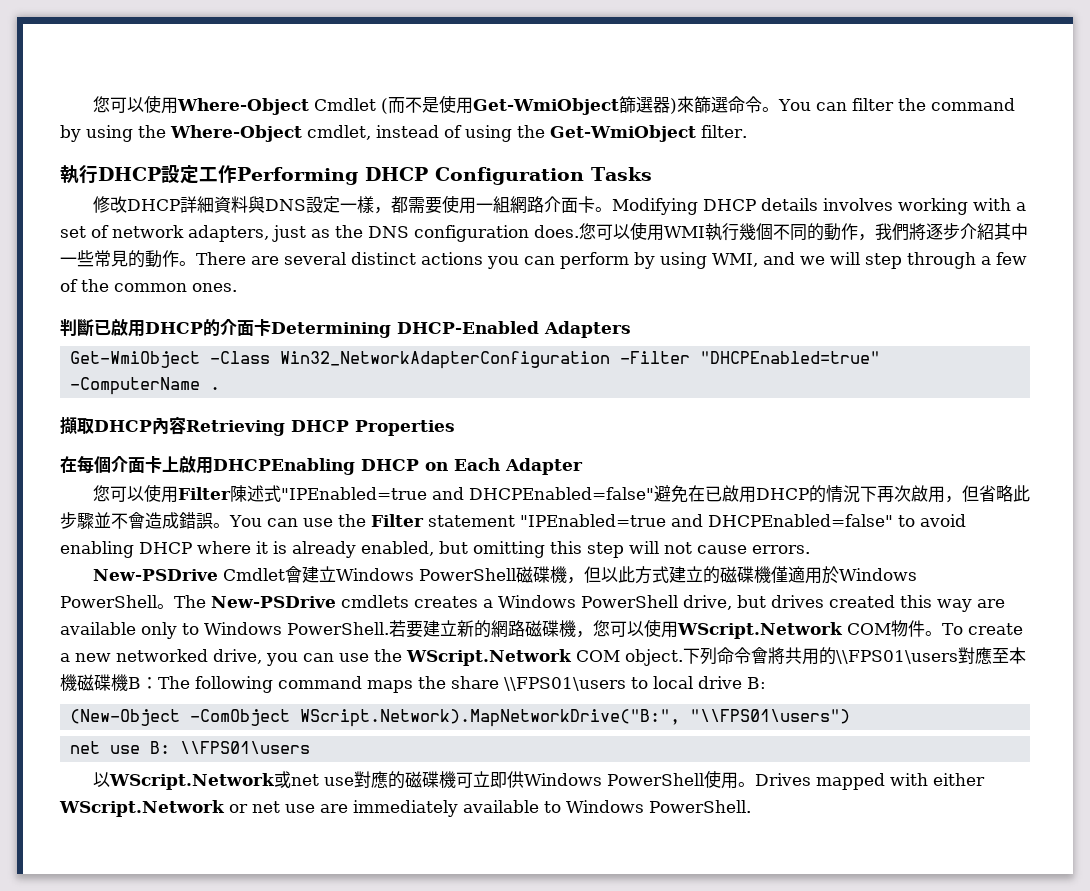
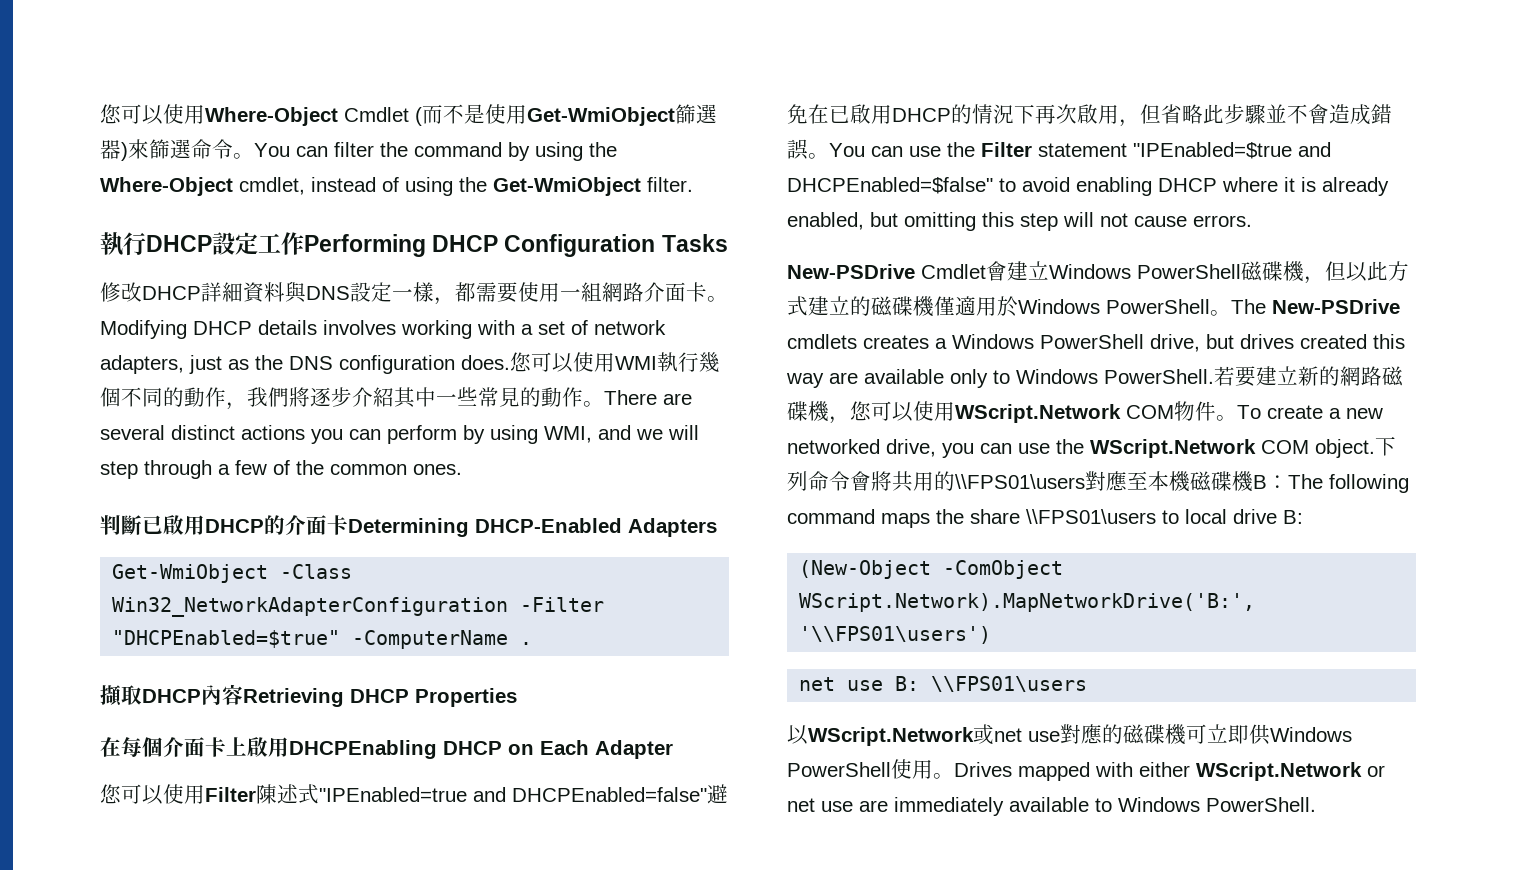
- Get-WmiObject -Class Win32_NetworkAdapterConfiguration -Filter "DHCPEnabled=true" -ComputerName .
+ Get-WmiObject -Class Win32_NetworkAdapterConfiguration -Filter "DHCPEnabled=$true" -ComputerName .
- You can use the Filter statement "IPEnabled=true and DHCPEnabled=false" to avoid enabling DHCP where it is already enabled, but omitting this step will not cause errors.
+ You can use the Filter statement "IPEnabled=$true and DHCPEnabled=$false" to avoid enabling DHCP where it is already enabled, but omitting this step will not cause errors.
- (New-Object -ComObject WScript.Network).MapNetworkDrive("B:", "\\FPS01\users")
+ (New-Object -ComObject WScript.Network).MapNetworkDrive('B:', '\\FPS01\users')

